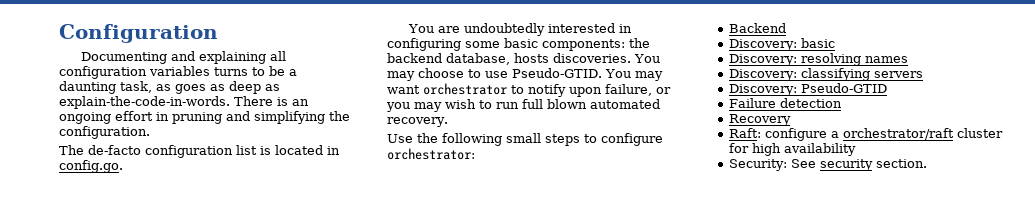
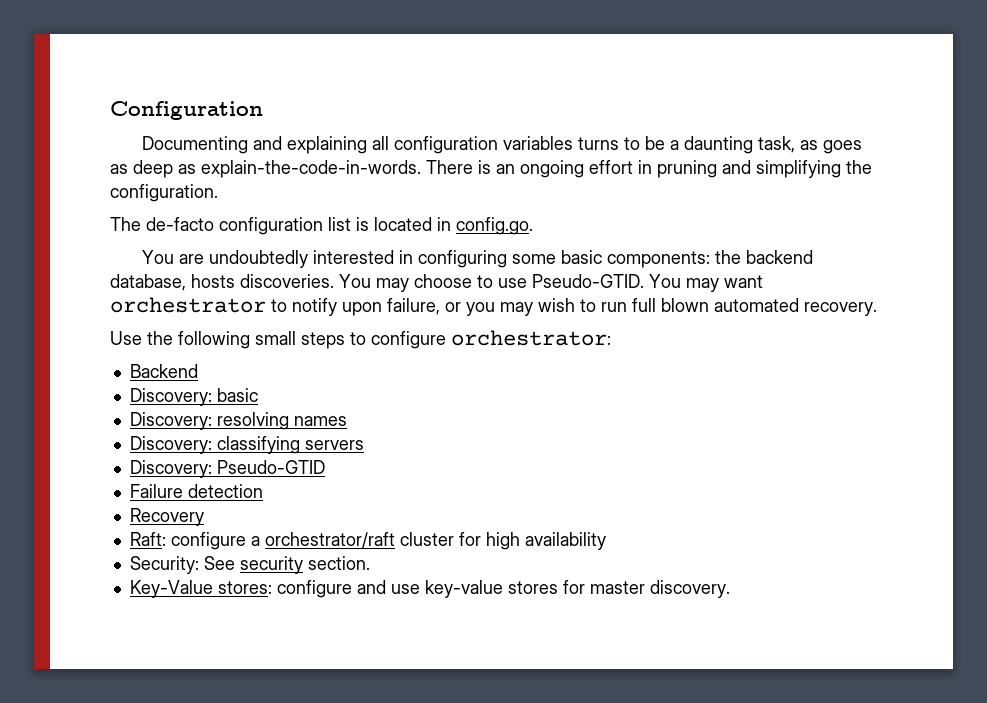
+ Key-Value stores: configure and use key-value stores for master discovery.

